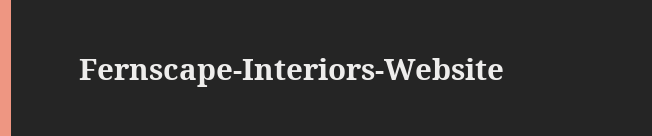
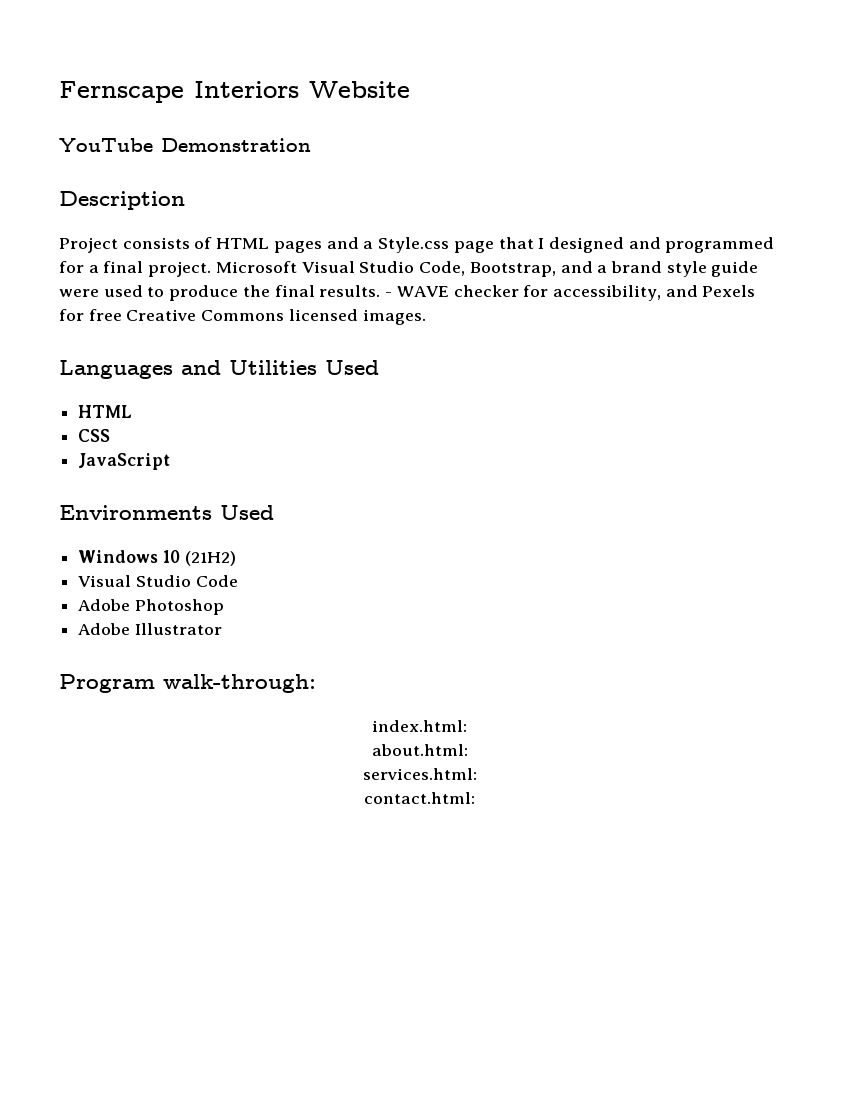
- Fernscape-Interiors-Website
+ Fernscape Interiors Website
+ YouTube Demonstration
+ Description
+ Project consists of HTML pages and a Style.css page that I designed and programmed for a final project. Microsoft Visual Studio Code, Bootstrap, and a brand style guide were used to produce the final results. - WAVE checker for accessibility, and Pexels for free Creative Commons licensed images.
+ Languages and Utilities Used
+ HTML
+ CSS
+ JavaScript
+ Environments Used
+ Windows 10 (21H2)
+ Visual Studio Code
+ Adobe Photoshop
+ Adobe Illustrator
+ Program walk-through:
+ index.html:
+ about.html:
+ services.html:
+ contact.html:

